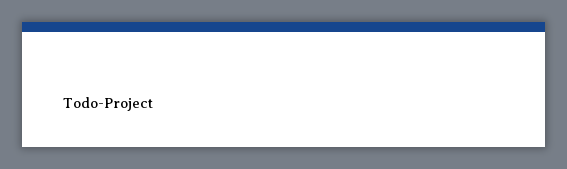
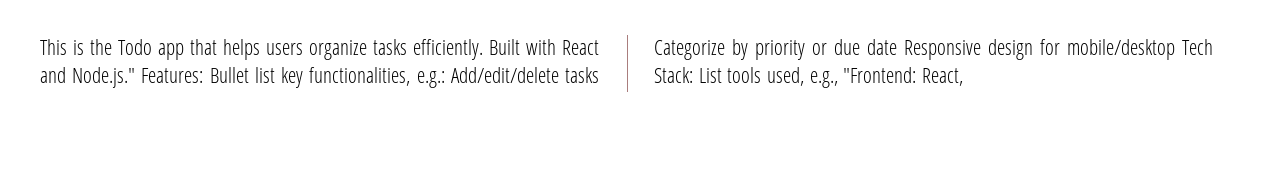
- Todo-Project
+ This is the Todo app that helps users organize tasks efficiently. Built with React and Node.js." Features: Bullet list key functionalities, e.g.: Add/edit/delete tasks Categorize by priority or due date Responsive design for mobile/desktop Tech Stack: List tools used, e.g., "Frontend: React,

